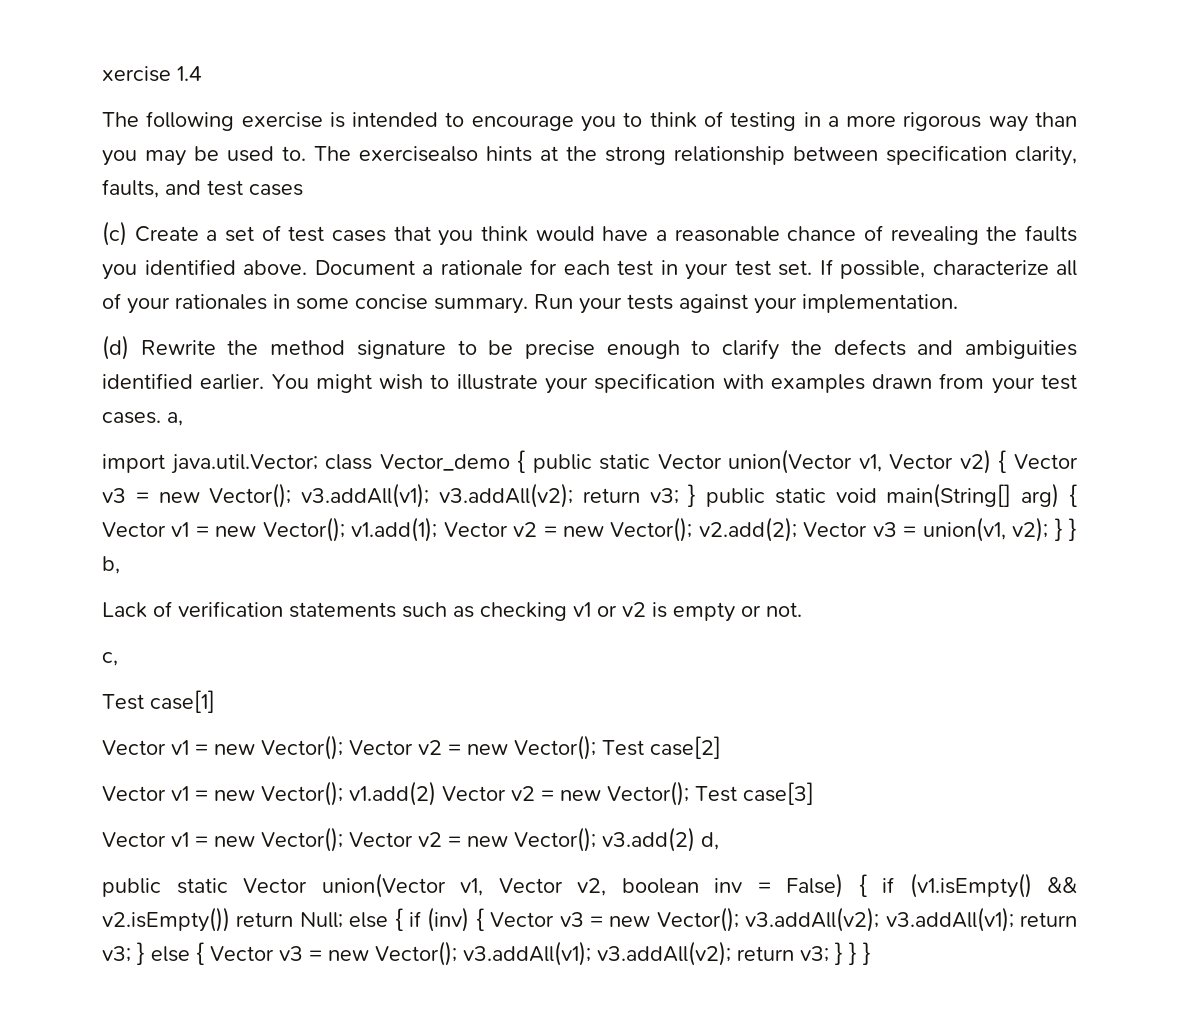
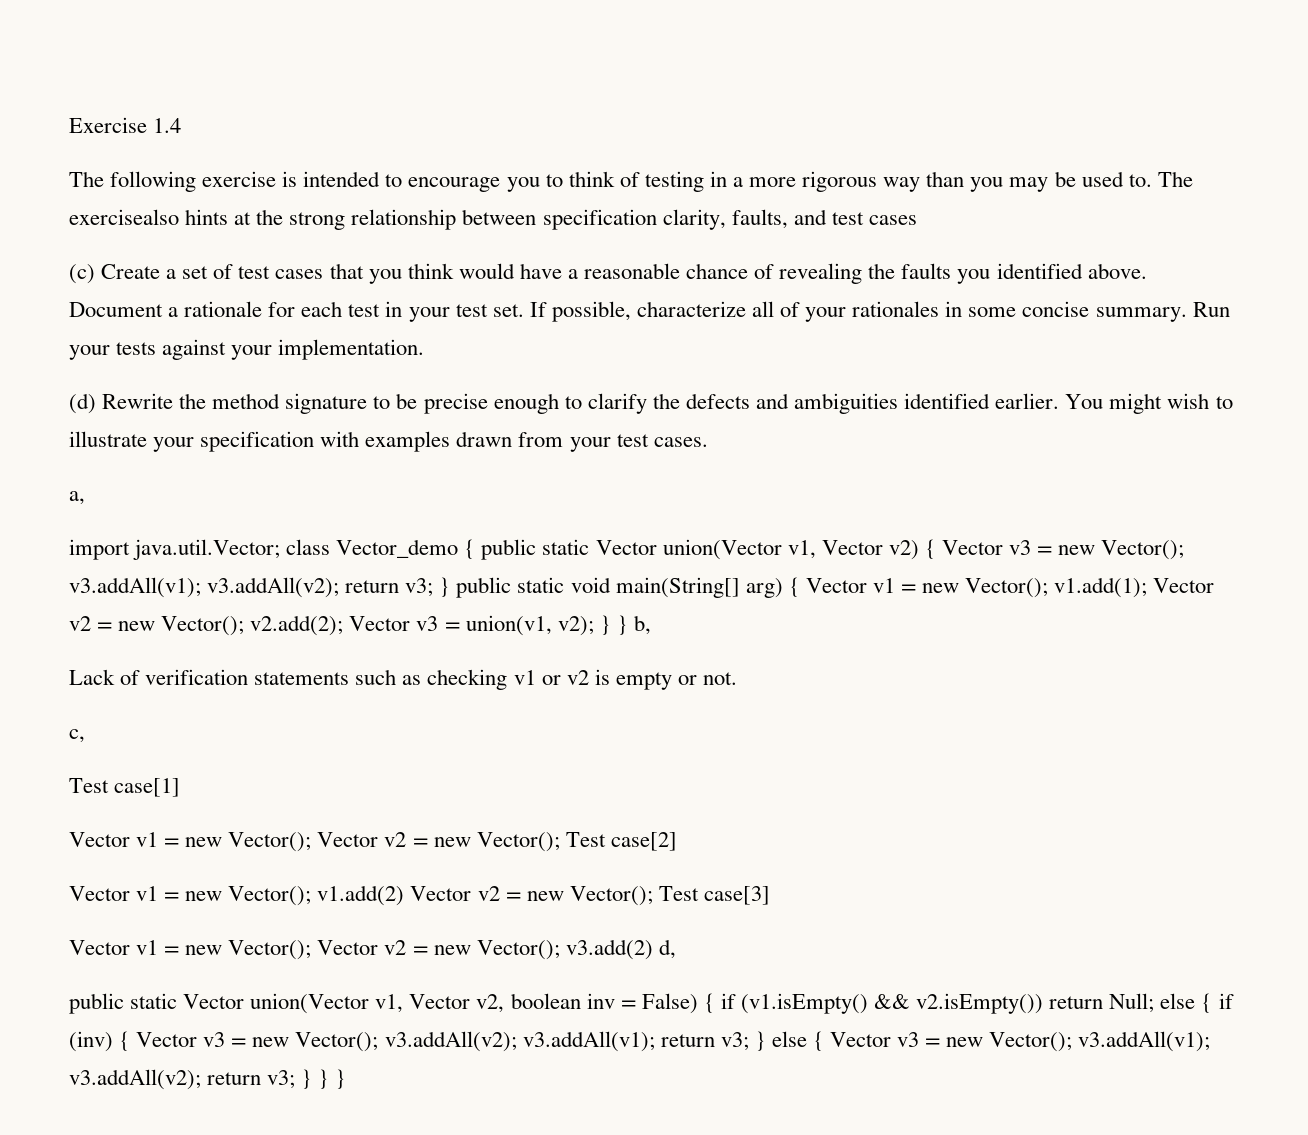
- xercise 1.4
+ Exercise 1.4
- You might wish to illustrate your specification with examples drawn from your test cases. a,
+ You might wish to illustrate your specification with examples drawn from your test cases.
+ a,

